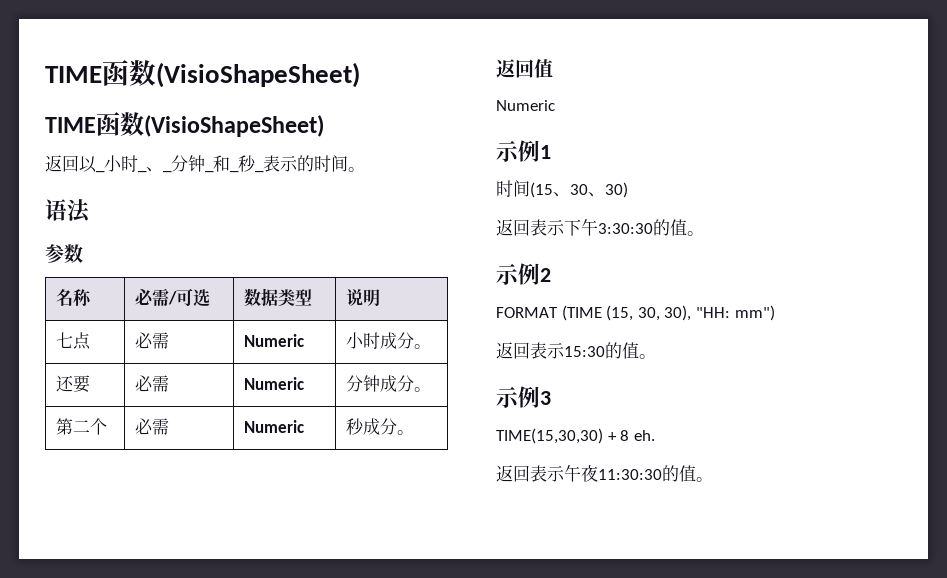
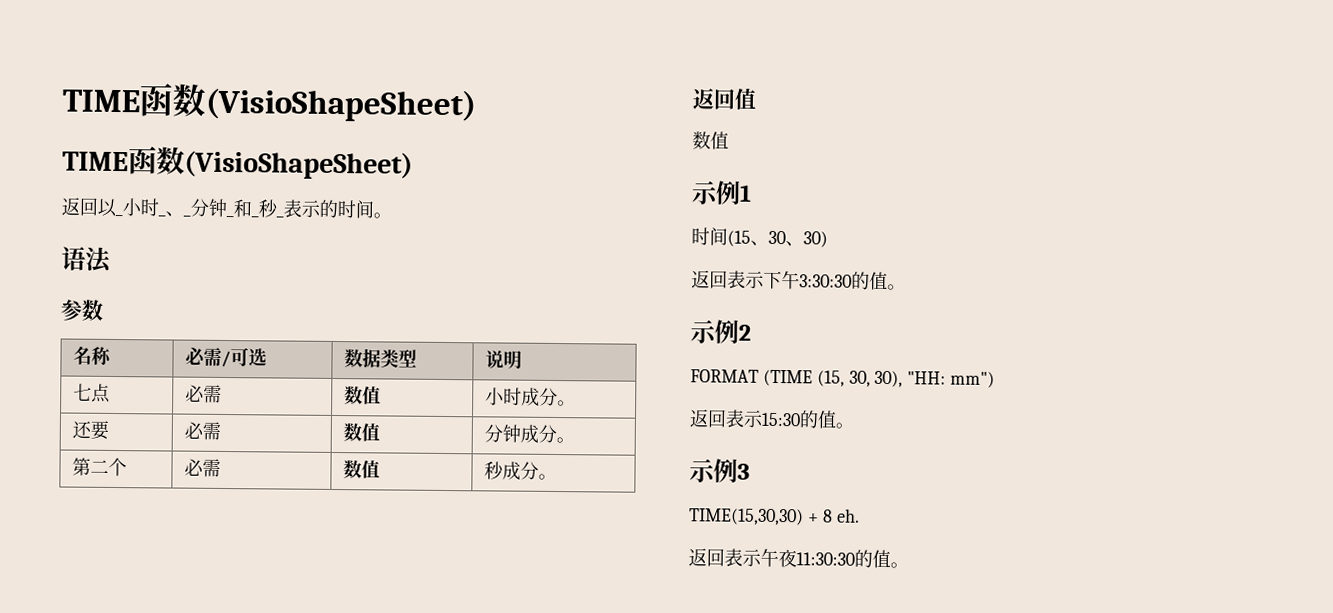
- 七点 | 必需 | Numeric | 小时成分。
+ 七点 | 必需 | 数值 | 小时成分。
- 还要 | 必需 | Numeric | 分钟成分。
+ 还要 | 必需 | 数值 | 分钟成分。
- 第二个 | 必需 | Numeric | 秒成分。
+ 第二个 | 必需 | 数值 | 秒成分。
  返回值
- Numeric
+ 数值

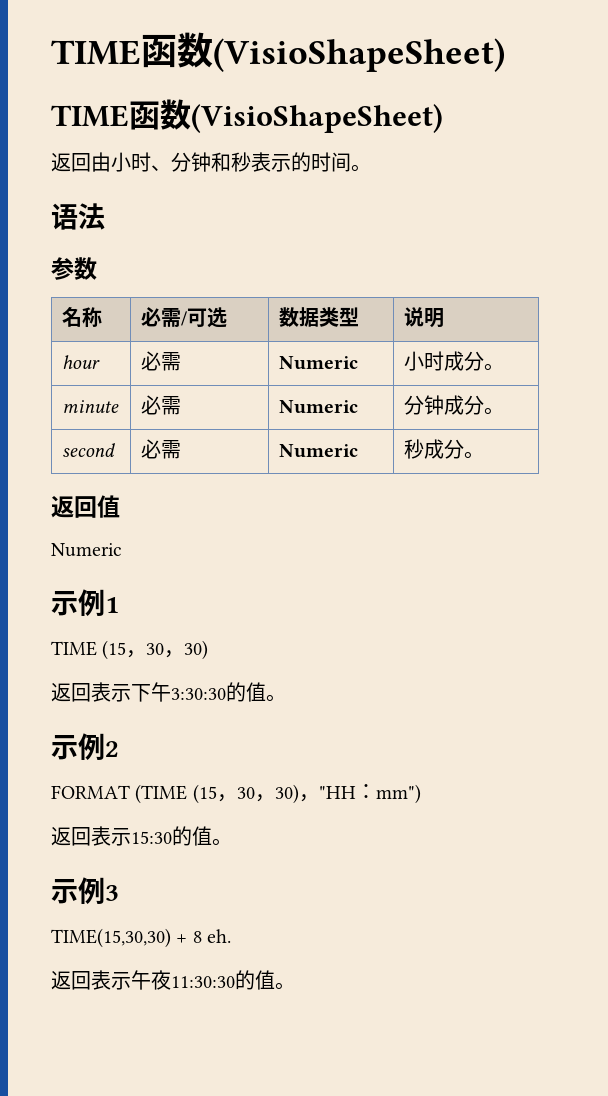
- 返回以_小时_、_分钟_和_秒_表示的时间。
+ 返回由小时、分钟和秒表示的时间。
- 七点 | 必需 | 数值 | 小时成分。
+ hour | 必需 | Numeric | 小时成分。
- 还要 | 必需 | 数值 | 分钟成分。
+ minute | 必需 | Numeric | 分钟成分。
- 第二个 | 必需 | 数值 | 秒成分。
+ second | 必需 | Numeric | 秒成分。
  返回值
- 数值
+ Numeric
- 时间(15、30、30)
+ TIME (15，30，30)
- FORMAT (TIME (15, 30, 30), "HH: mm")
+ FORMAT (TIME (15，30，30)，"HH：mm")

